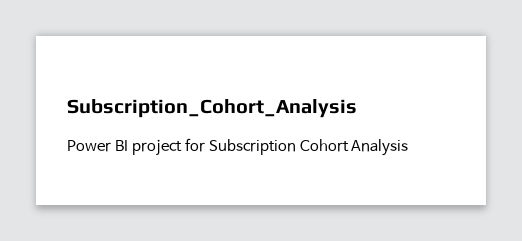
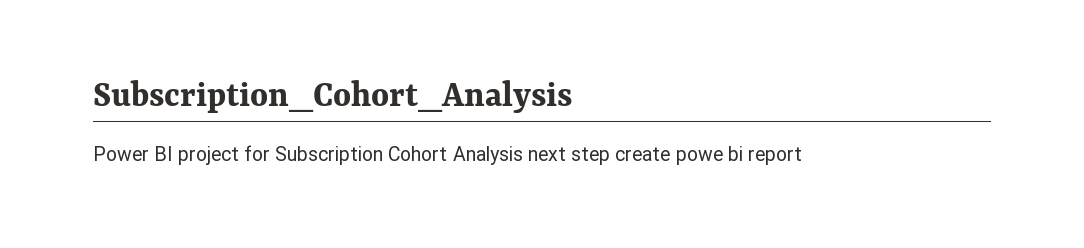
- Power BI project for Subscription Cohort Analysis
+ Power BI project for Subscription Cohort Analysis next step create powe bi report

